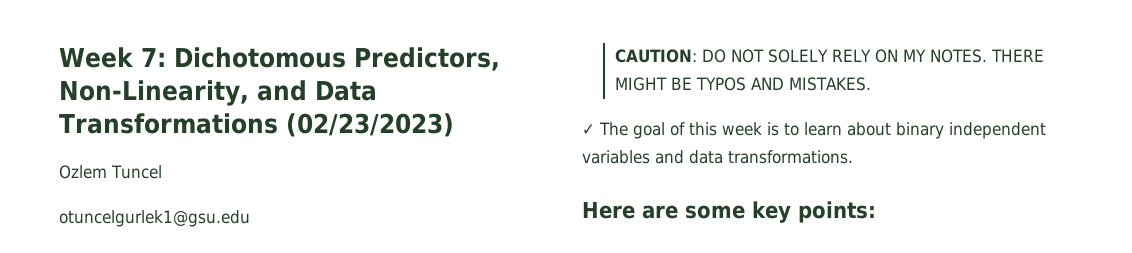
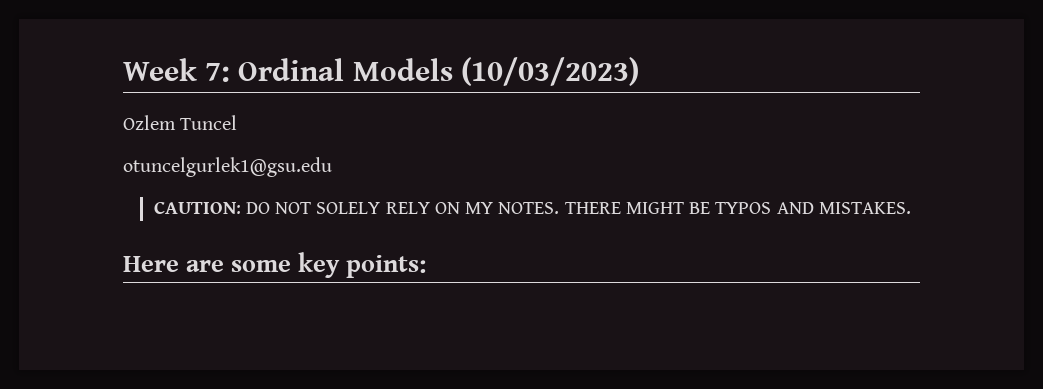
- Week 7: Dichotomous Predictors, Non-Linearity, and Data Transformations (02/23/2023)
+ Week 7: Ordinal Models (10/03/2023)
- ✓ The goal of this week is to learn about binary independent variables and data transformations.

